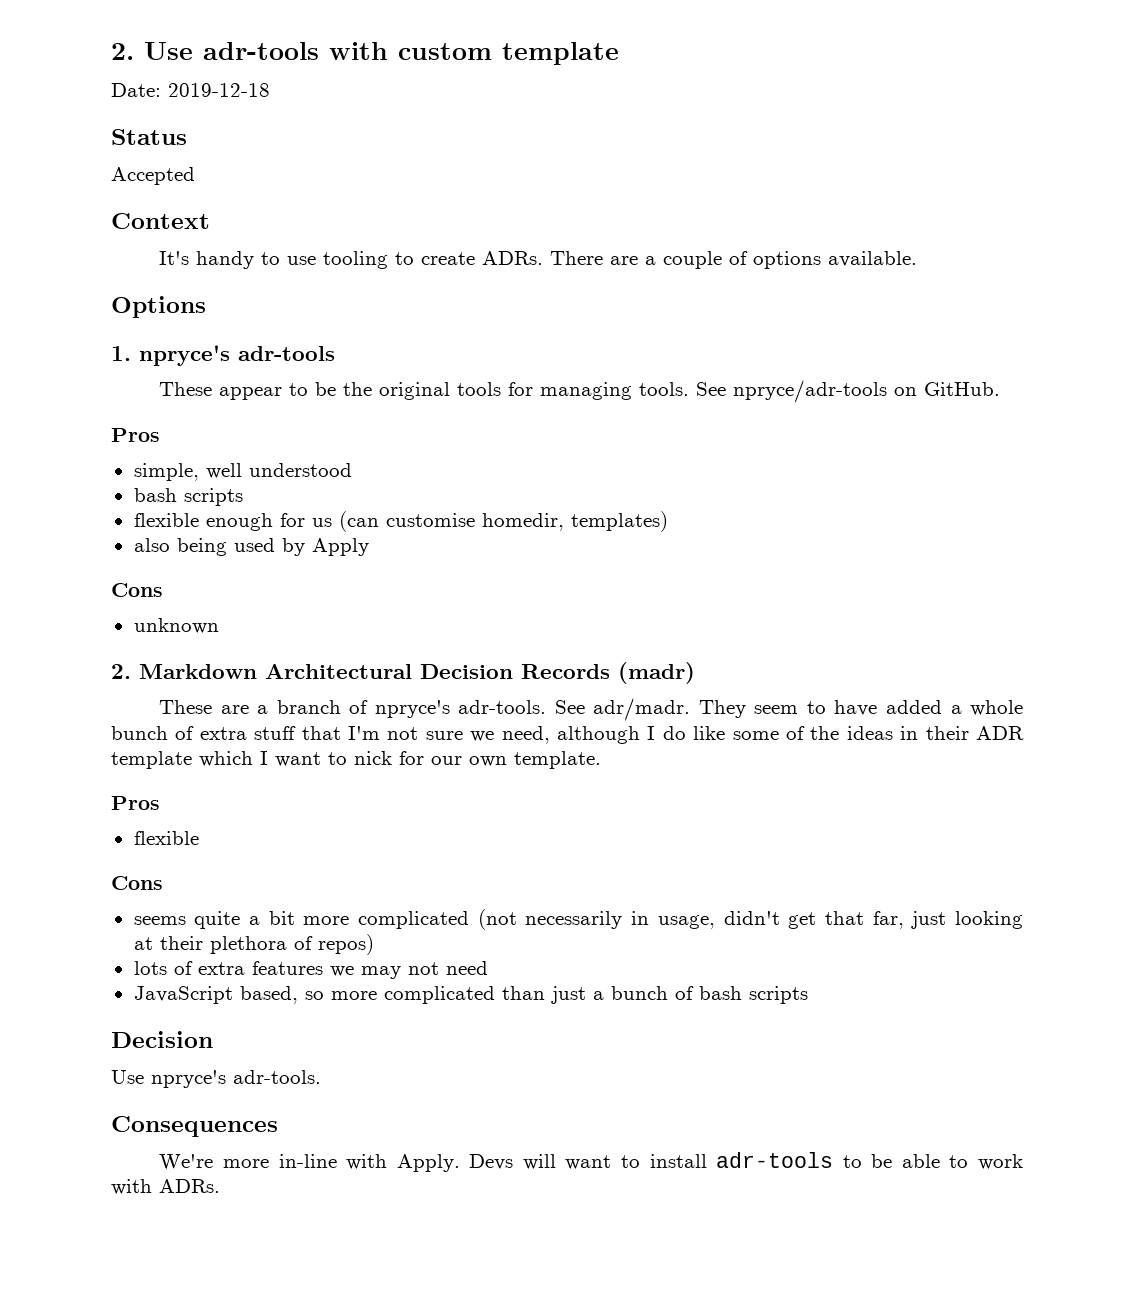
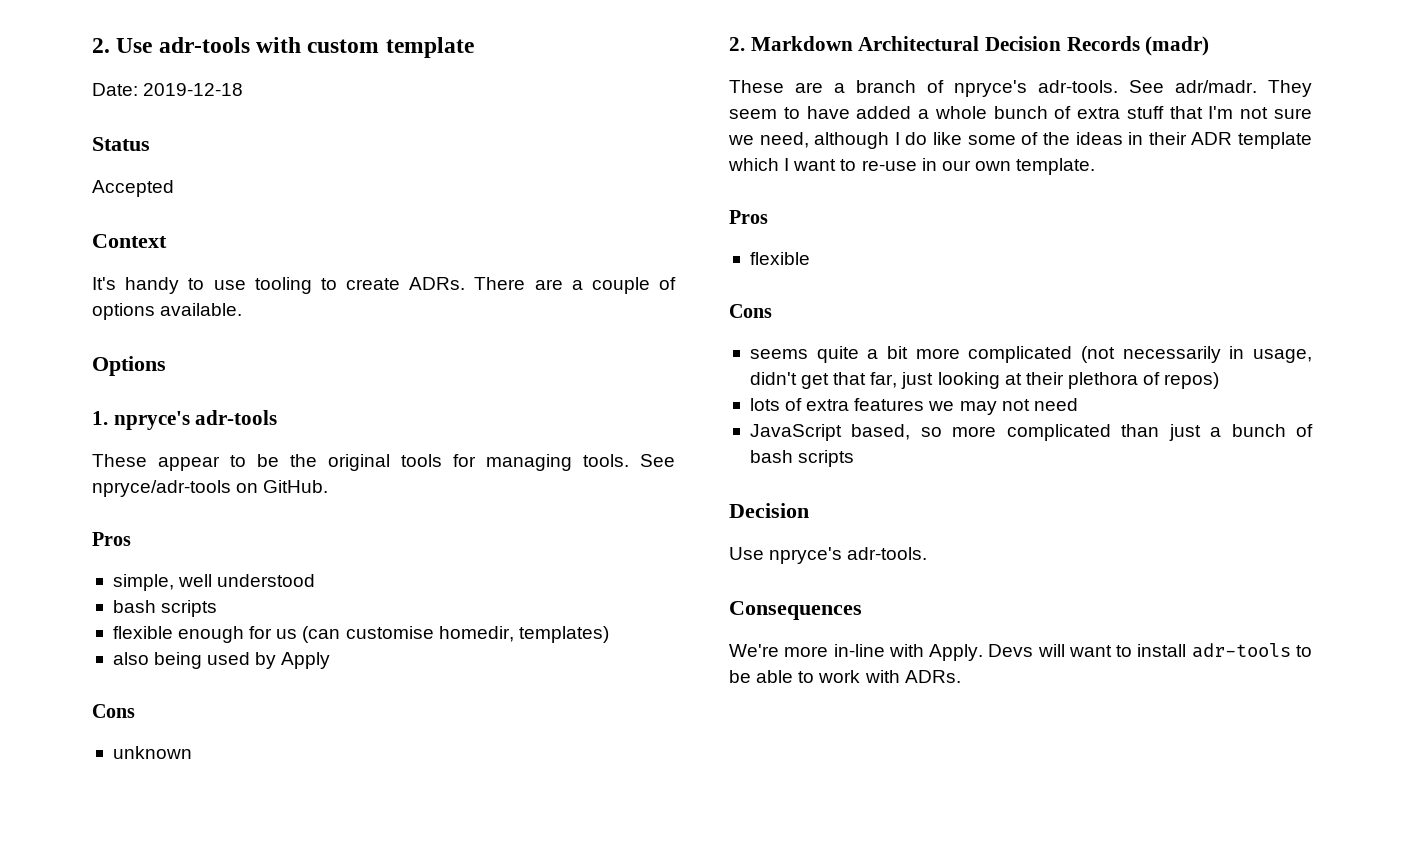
- They seem to have added a whole bunch of extra stuff that I'm not sure we need, although I do like some of the ideas in their ADR template which I want to nick for our own template.
+ They seem to have added a whole bunch of extra stuff that I'm not sure we need, although I do like some of the ideas in their ADR template which I want to re-use in our own template.

